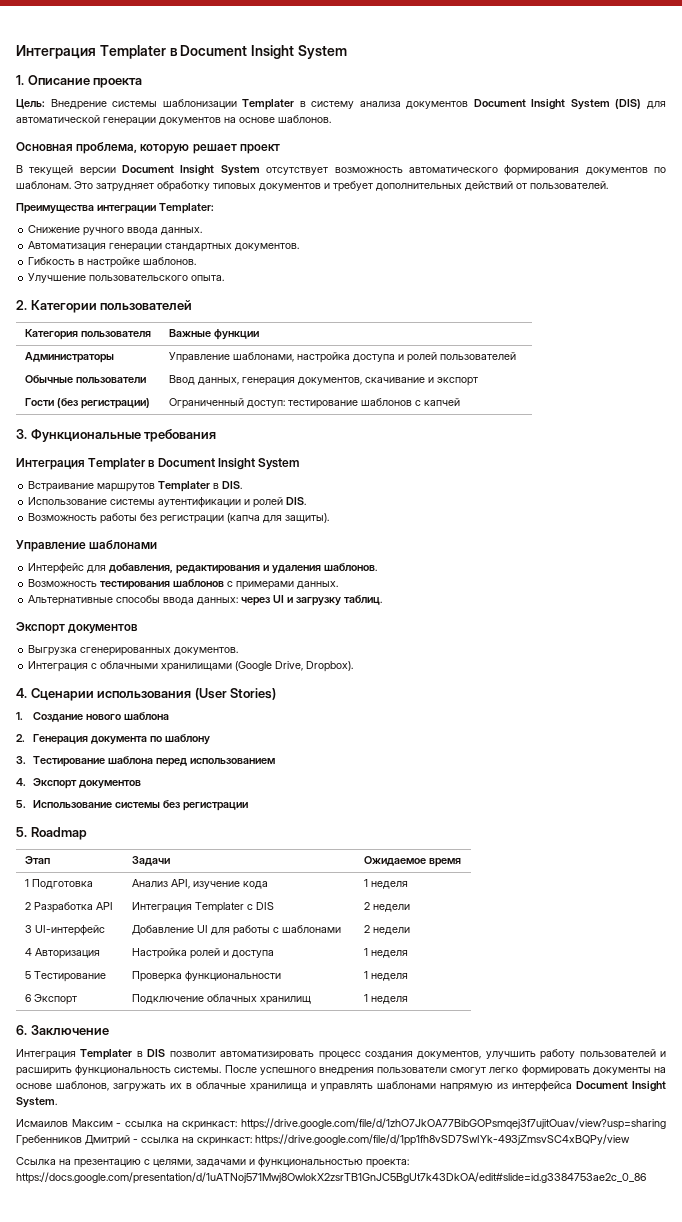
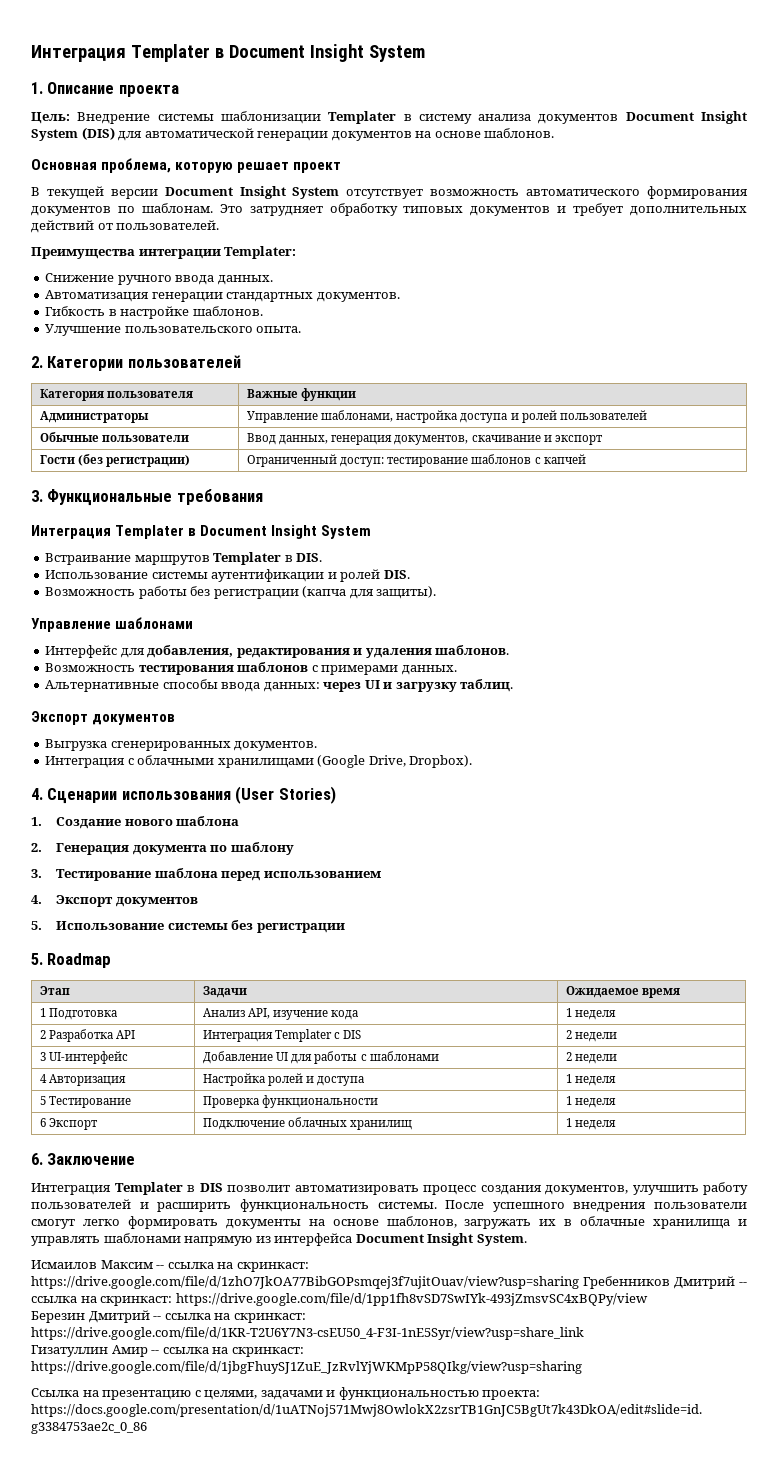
- Исмаилов Максим - ссылка на скринкаст: https://drive.google.com/file/d/1zhO7JkOA77BibGOPsmqej3f7ujitOuav/view?usp=sharing Гребенников Дмитрий - ссылка на скринкаст: https://drive.google.com/file/d/1pp1fh8vSD7SwIYk-493jZmsvSC4xBQPy/view
+ Исмаилов Максим -- ссылка на скринкаст: https://drive.google.com/file/d/1zhO7JkOA77BibGOPsmqej3f7ujitOuav/view?usp=sharing Гребенников Дмитрий -- ссылка на скринкаст: https://drive.google.com/file/d/1pp1fh8vSD7SwIYk-493jZmsvSC4xBQPy/view
+ Березин Дмитрий -- ссылка на скринкаст: https://drive.google.com/file/d/1KR-T2U6Y7N3-csEU50_4-F3I-1nE5Syr/view?usp=share_link
+ Гизатуллин Амир -- ссылка на скринкаст: https://drive.google.com/file/d/1jbgFhuySJ1ZuE_JzRvlYjWKMpP58QIkg/view?usp=sharing

